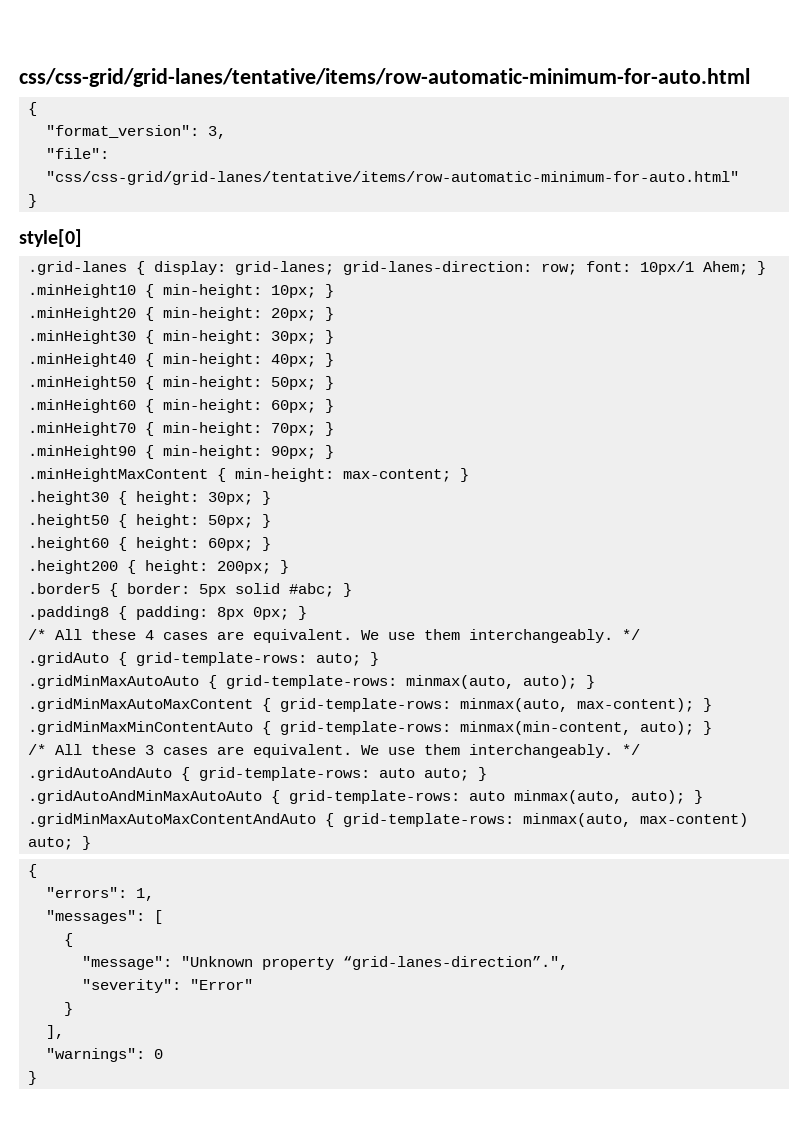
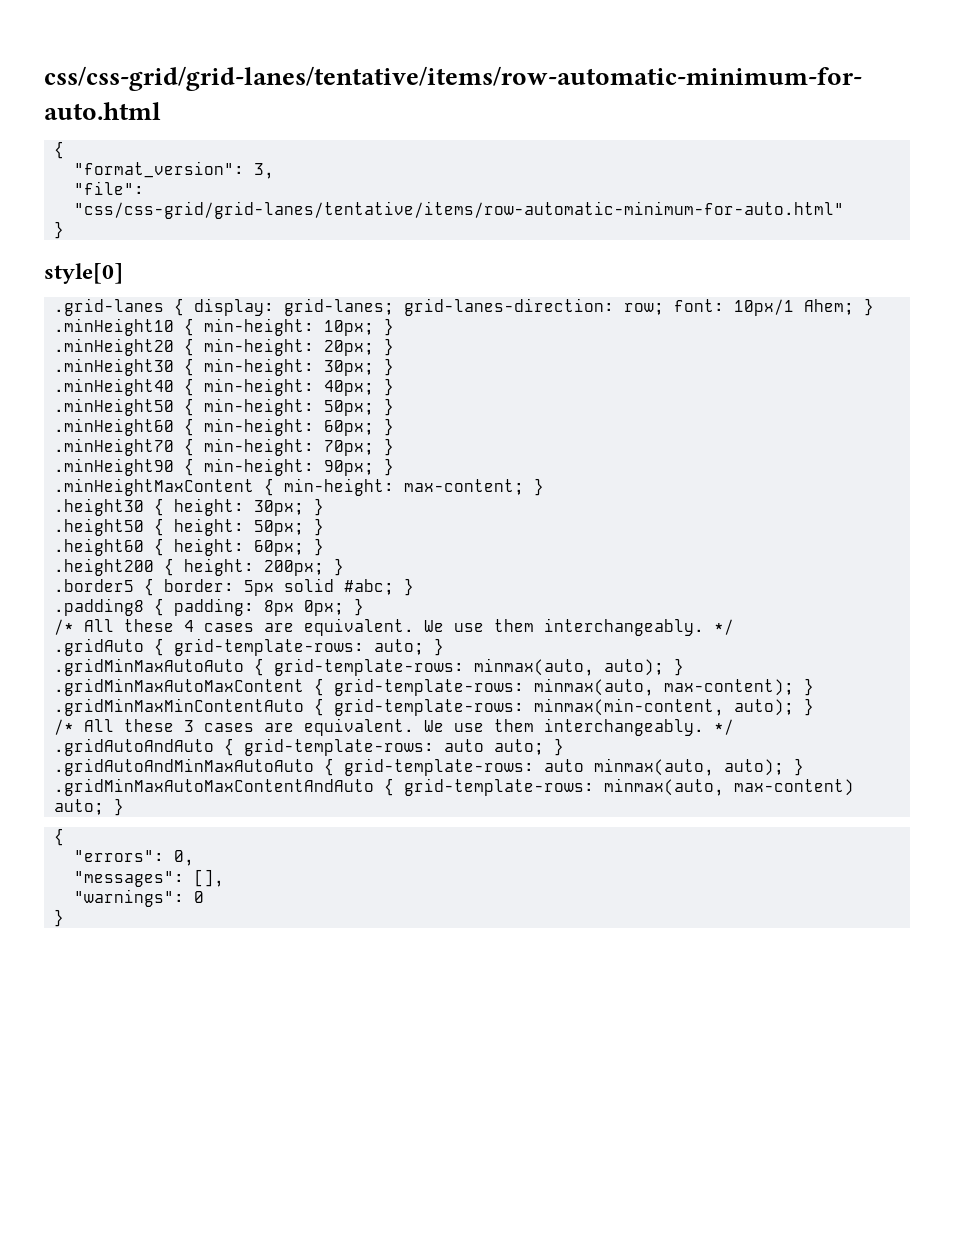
- "errors": 1,
+ "errors": 0,
- "messages": [
- {
- "message": "Unknown property “grid-lanes-direction”.",
- "severity": "Error"
- }
- ],
+ "messages": [],

